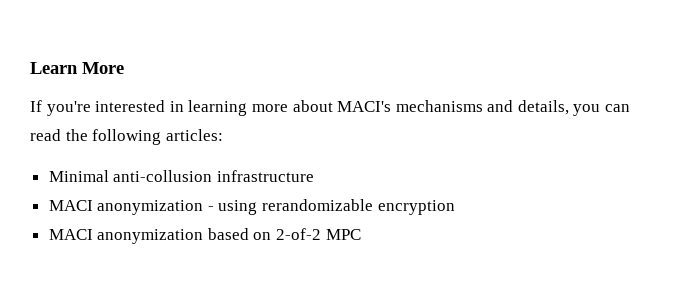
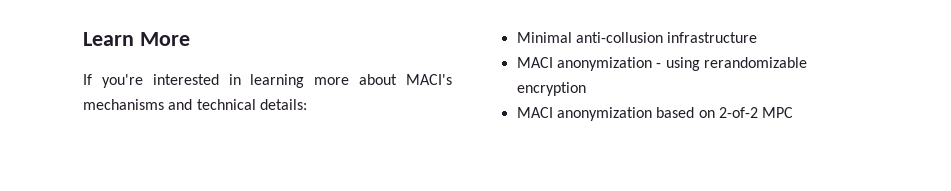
- If you're interested in learning more about MACI's mechanisms and details, you can read the following articles:
+ If you're interested in learning more about MACI's mechanisms and technical details:

